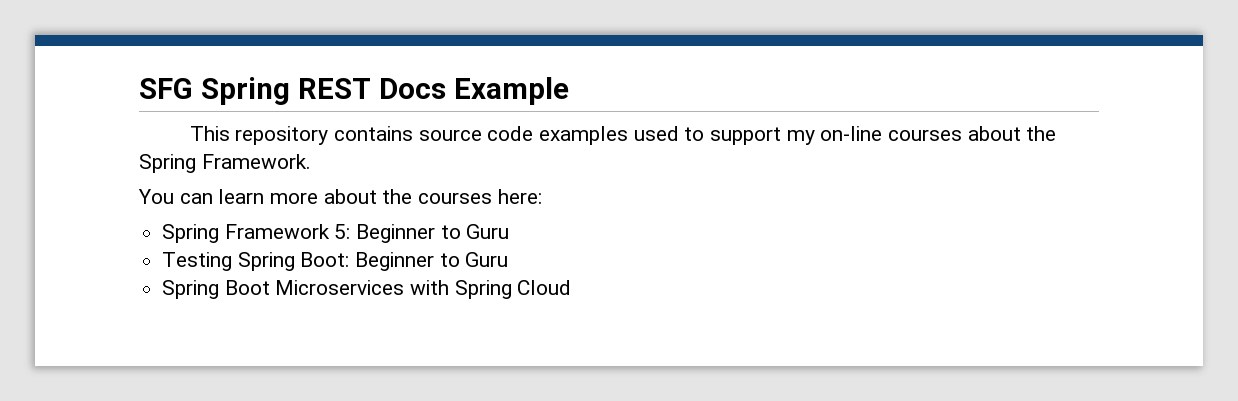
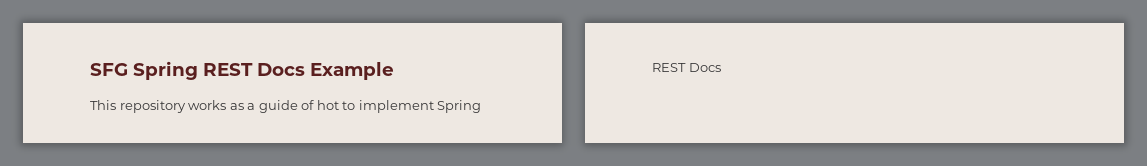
- This repository contains source code examples used to support my on-line courses about the Spring Framework.
- You can learn more about the courses here:
- Spring Framework 5: Beginner to Guru
- Testing Spring Boot: Beginner to Guru
- Spring Boot Microservices with Spring Cloud
+ This repository works as a guide of hot to implement Spring REST Docs

